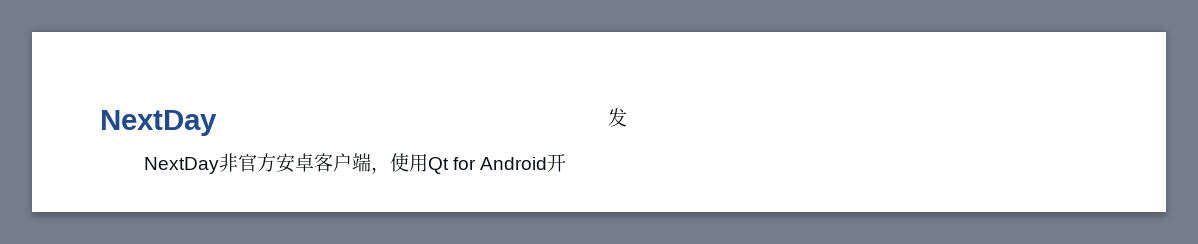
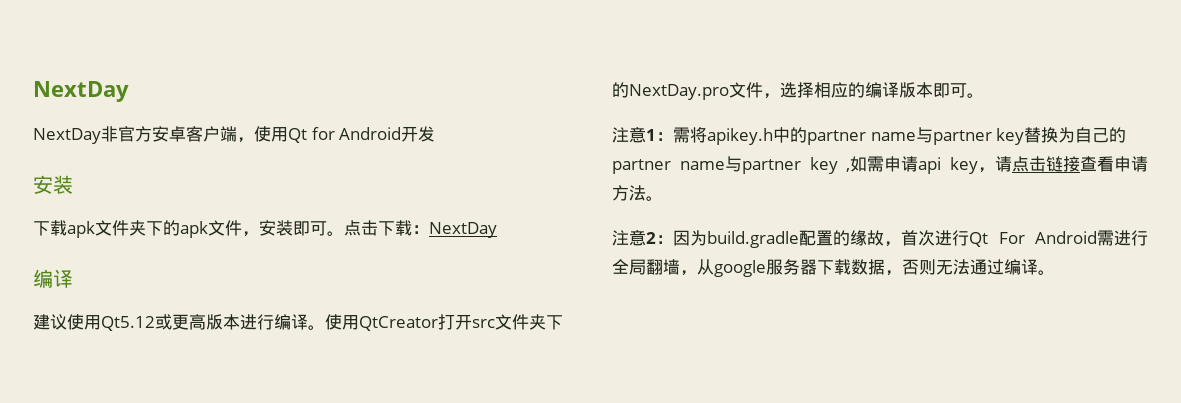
  NextDay非官方安卓客户端，使用Qt for Android开发
+ 安装
+ 下载apk文件夹下的apk文件，安装即可。点击下载：NextDay
+ 编译
+ 建议使用Qt5.12或更高版本进行编译。使用QtCreator打开src文件夹下的NextDay.pro文件，选择相应的编译版本即可。
+ 注意1：需将apikey.h中的partner name与partner key替换为自己的partner name与partner key ,如需申请api key，请点击链接查看申请方法。
+ 注意2：因为build.gradle配置的缘故，首次进行Qt For Android需进行全局翻墙，从google服务器下载数据，否则无法通过编译。

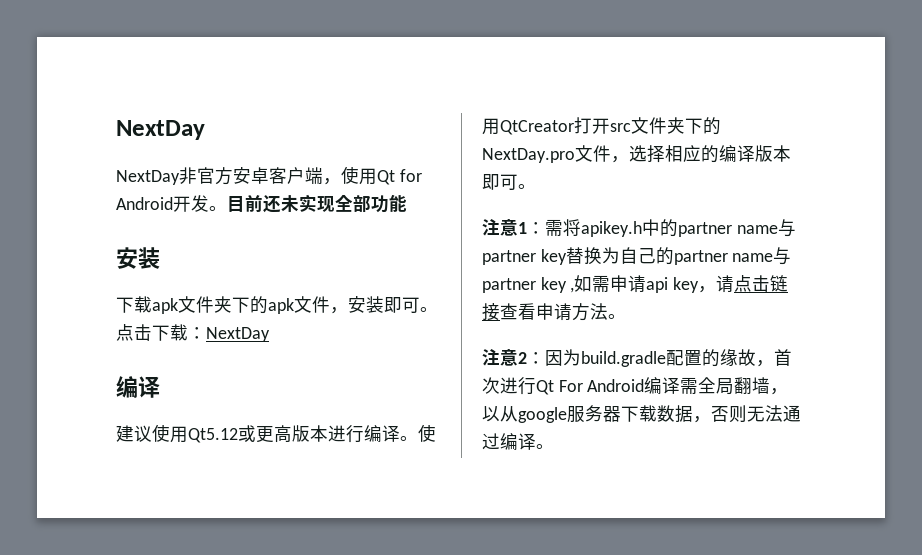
- NextDay非官方安卓客户端，使用Qt for Android开发
+ NextDay非官方安卓客户端，使用Qt for Android开发。目前还未实现全部功能
- 注意2：因为build.gradle配置的缘故，首次进行Qt For Android需进行全局翻墙，从google服务器下载数据，否则无法通过编译。
+ 注意2：因为build.gradle配置的缘故，首次进行Qt For Android编译需全局翻墙，以从google服务器下载数据，否则无法通过编译。

